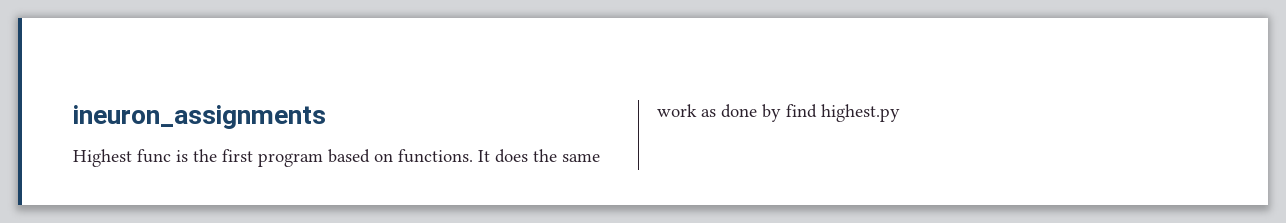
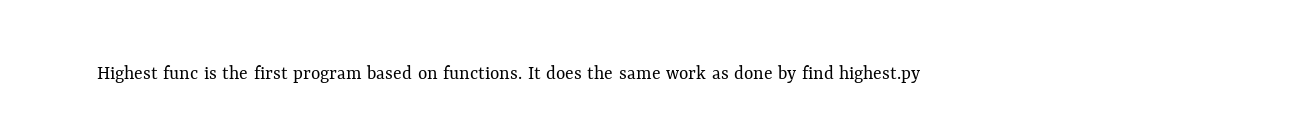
- ineuron_assignments

